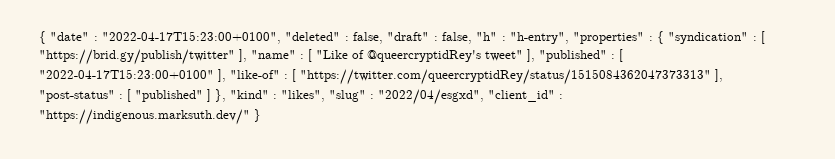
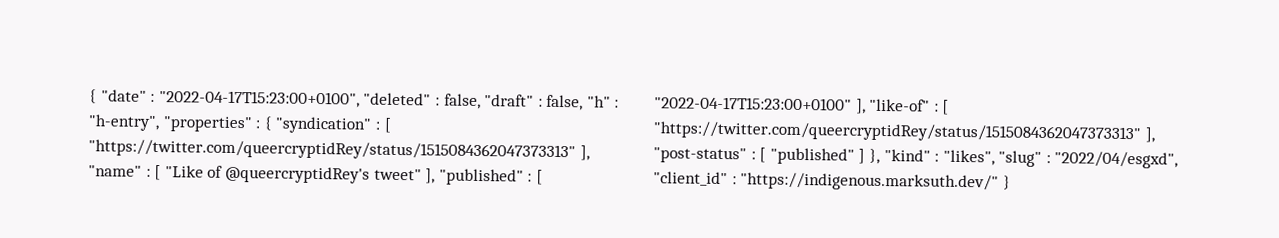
- { "date" : "2022-04-17T15:23:00+0100", "deleted" : false, "draft" : false, "h" : "h-entry", "properties" : { "syndication" : [ "https://brid.gy/publish/twitter" ], "name" : [ "Like of @queercryptidRey's tweet" ], "published" : [ "2022-04-17T15:23:00+0100" ], "like-of" : [ "https://twitter.com/queercryptidRey/status/1515084362047373313" ], "post-status" : [ "published" ] }, "kind" : "likes", "slug" : "2022/04/esgxd", "client_id" : "https://indigenous.marksuth.dev/" }
+ { "date" : "2022-04-17T15:23:00+0100", "deleted" : false, "draft" : false, "h" : "h-entry", "properties" : { "syndication" : [ "https://twitter.com/queercryptidRey/status/1515084362047373313" ], "name" : [ "Like of @queercryptidRey's tweet" ], "published" : [ "2022-04-17T15:23:00+0100" ], "like-of" : [ "https://twitter.com/queercryptidRey/status/1515084362047373313" ], "post-status" : [ "published" ] }, "kind" : "likes", "slug" : "2022/04/esgxd", "client_id" : "https://indigenous.marksuth.dev/" }

